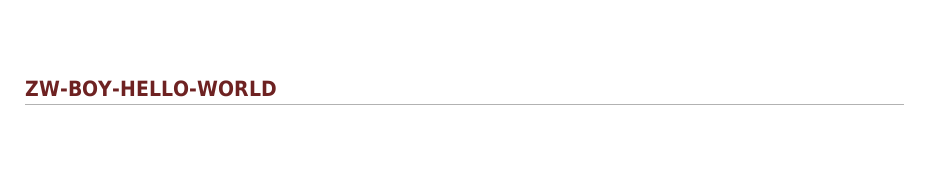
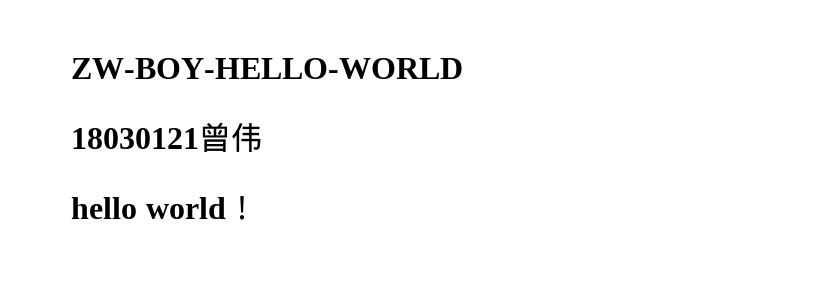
+ 18030121曾伟
+ hello world！

